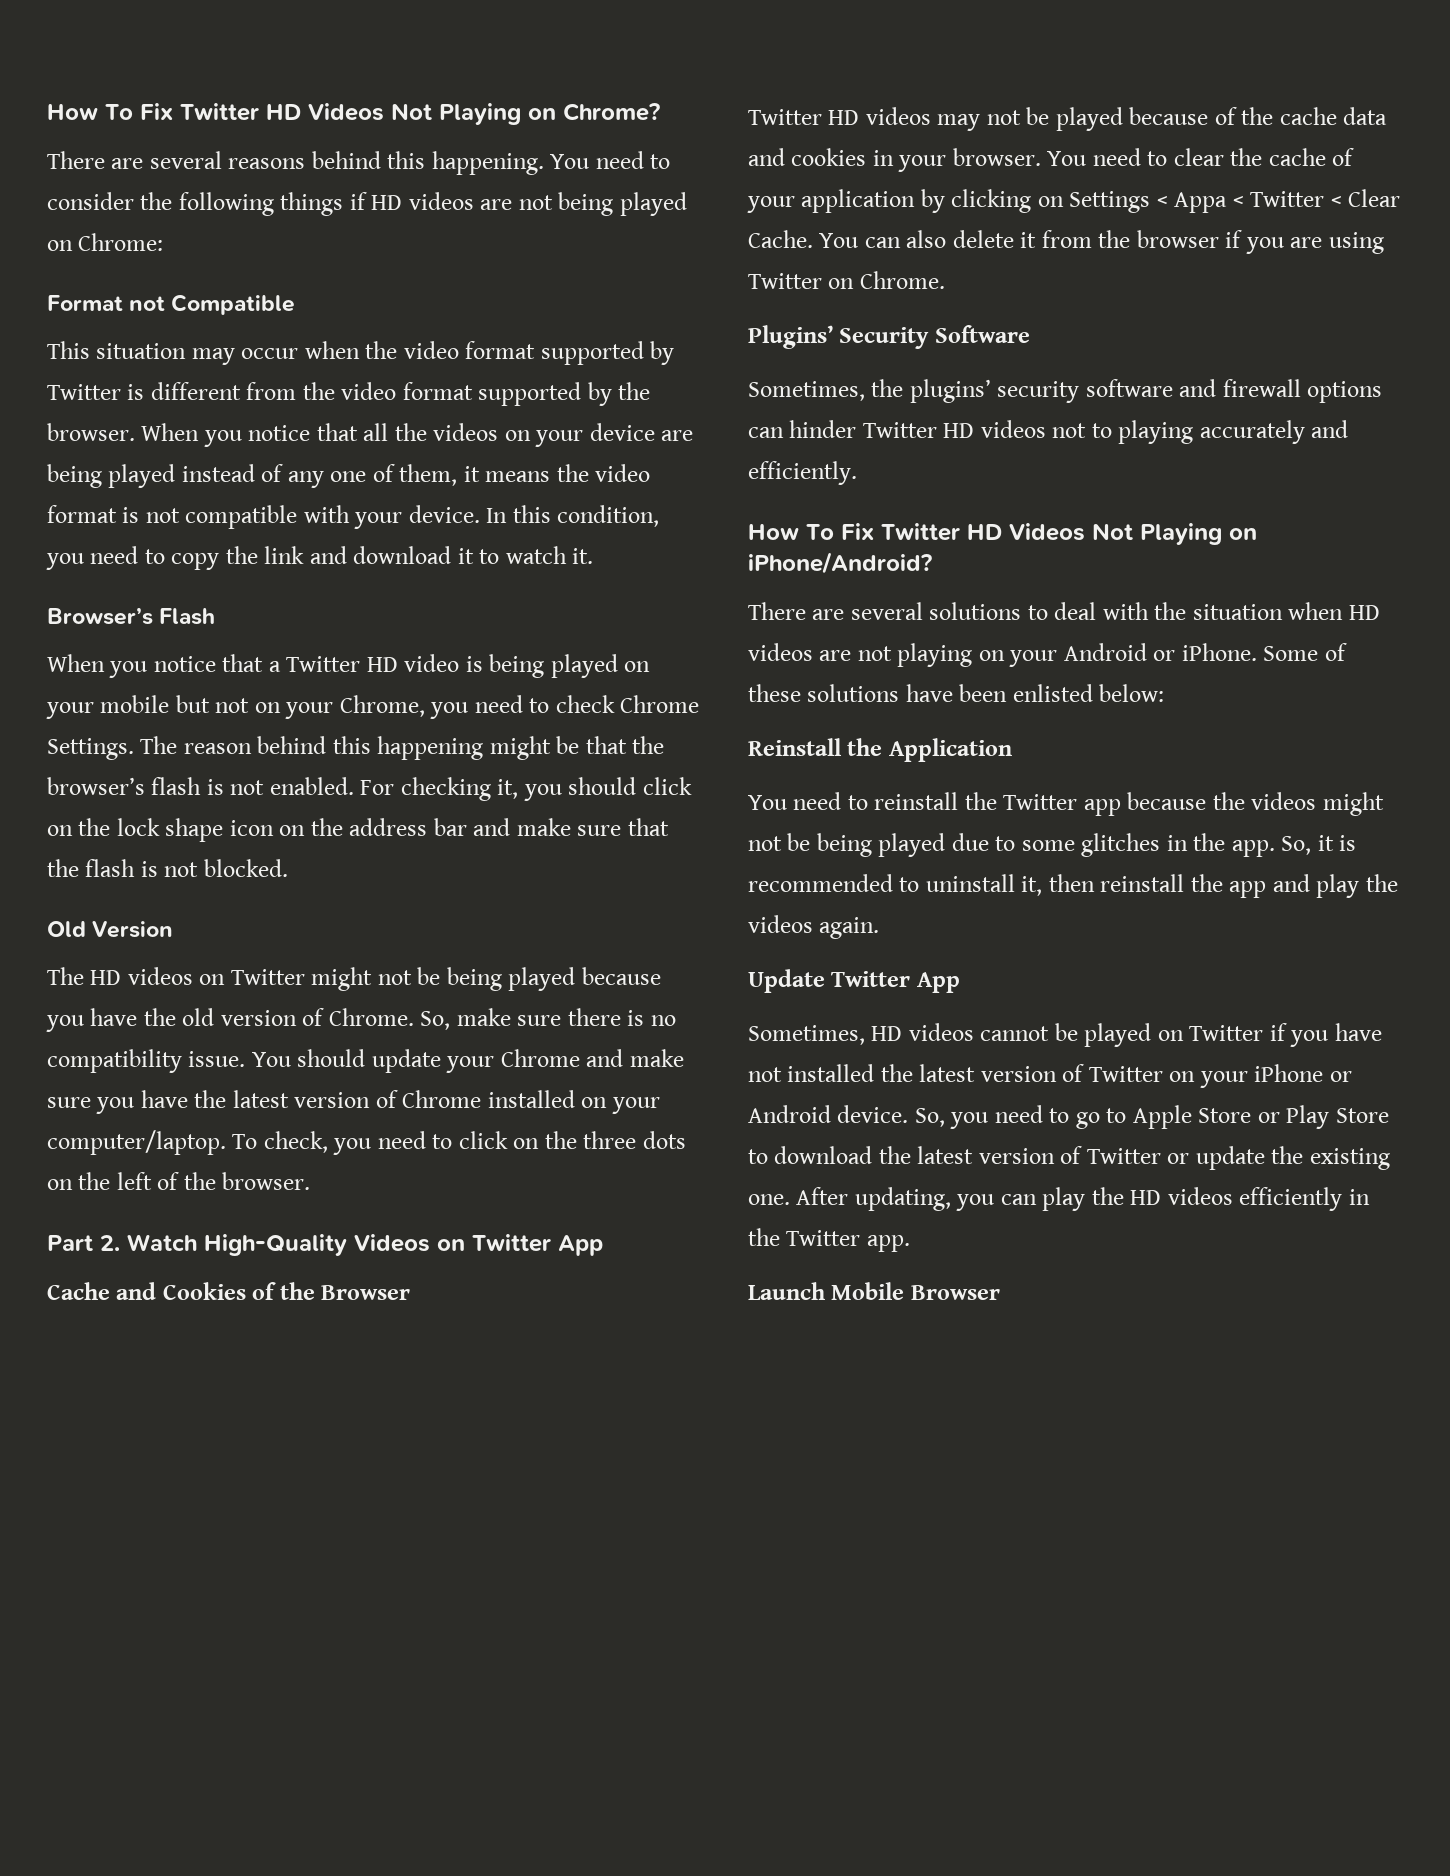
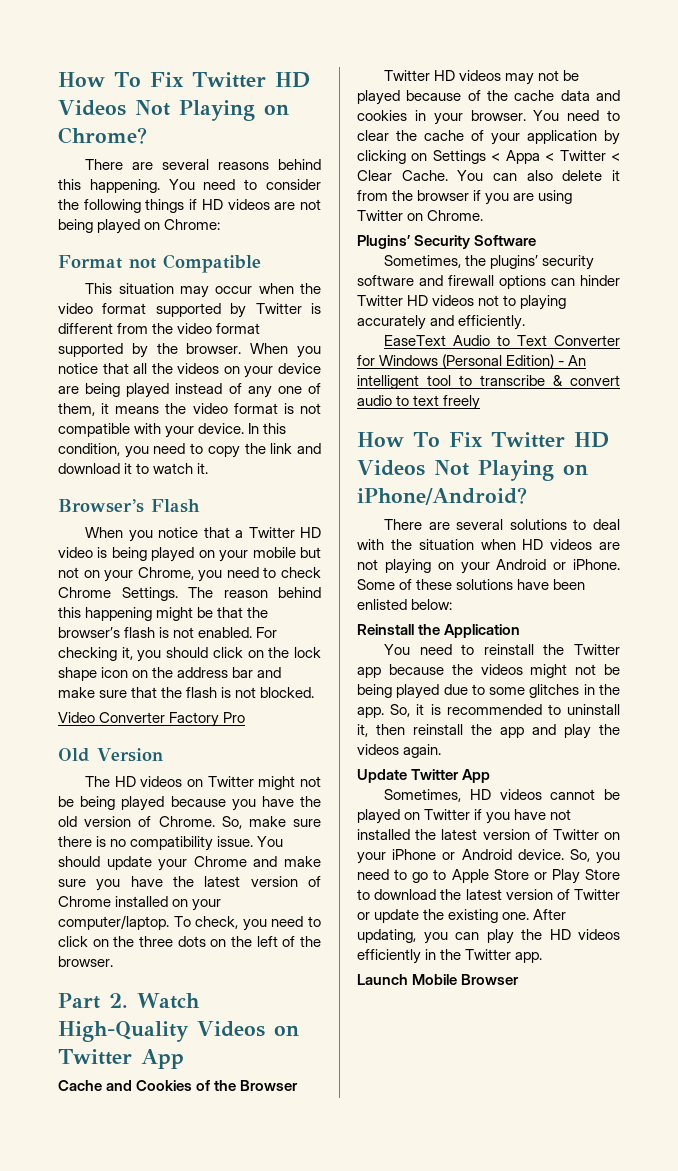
+ Video Converter Factory Pro
+ EaseText Audio to Text Converter for Windows (Personal Edition) - An intelligent tool to transcribe & convert audio to text freely

